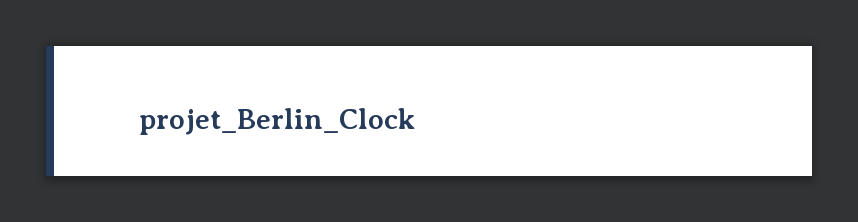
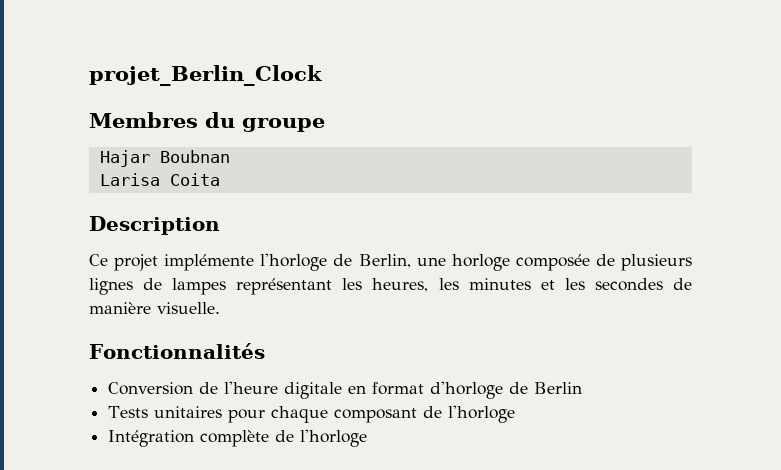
+ Membres du groupe
+ Hajar Boubnan
+ Larisa Coita
+ Description
+ Ce projet implémente l'horloge de Berlin, une horloge composée de plusieurs lignes de lampes représentant les heures, les minutes et les secondes de manière visuelle.
+ Fonctionnalités
+ Conversion de l'heure digitale en format d'horloge de Berlin
+ Tests unitaires pour chaque composant de l'horloge
+ Intégration complète de l'horloge

